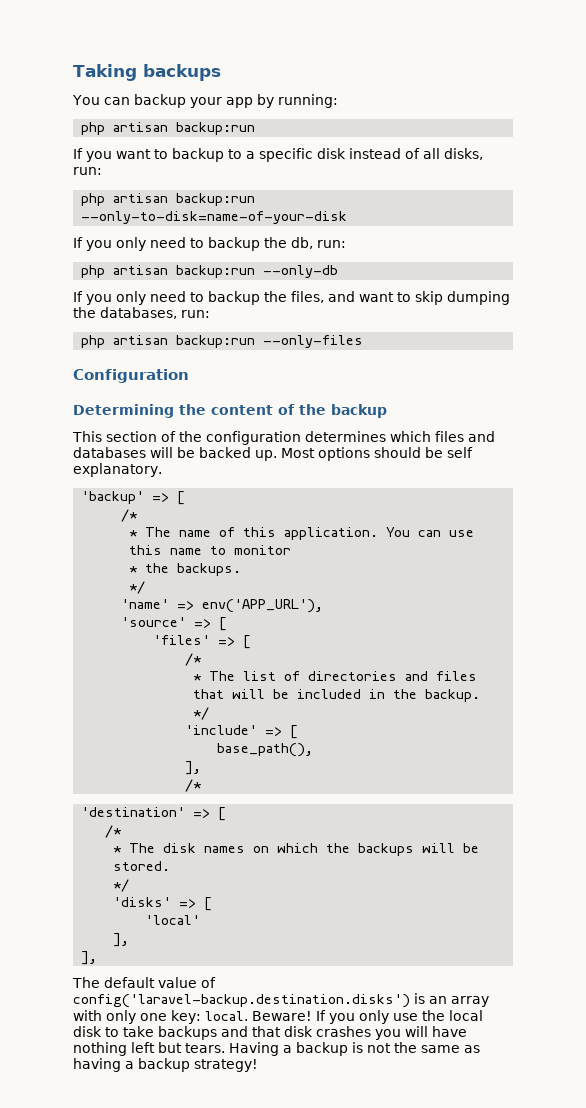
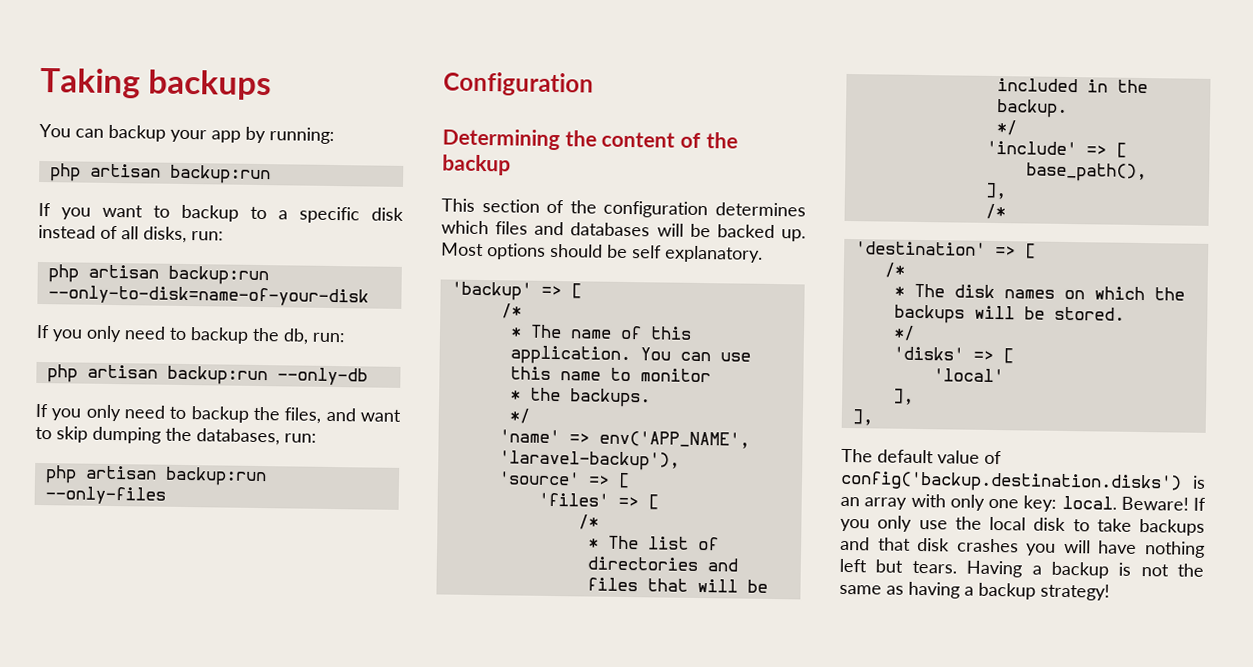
- 'name' => env('APP_URL'),
+ 'name' => env('APP_NAME', 'laravel-backup'),
- The default value of config('laravel-backup.destination.disks') is an array with only one key: local.
+ The default value of config('backup.destination.disks') is an array with only one key: local.

